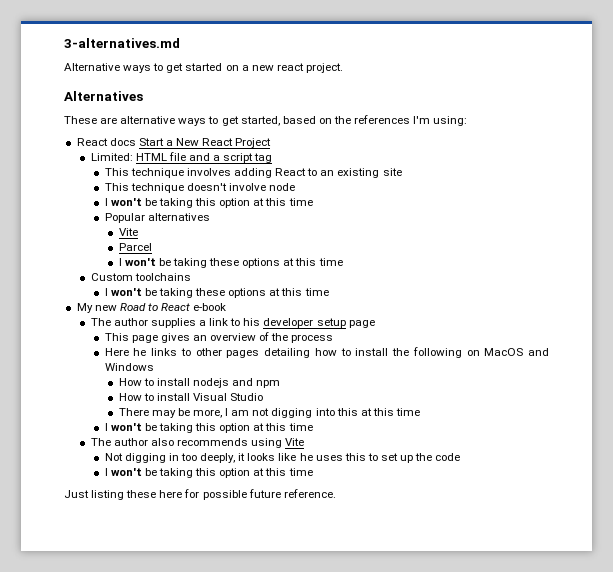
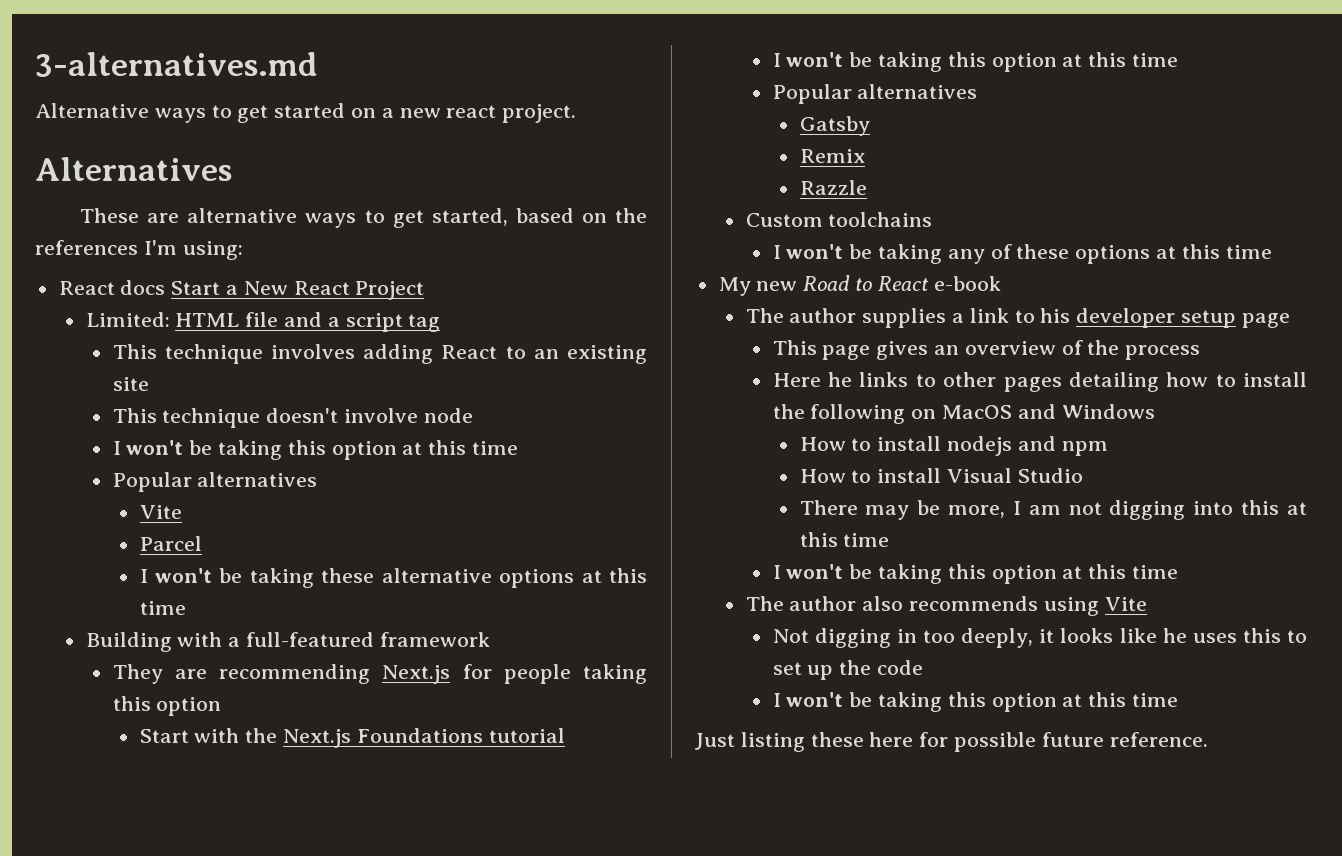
  Parcel
- I won't be taking these options at this time
+ I won't be taking these alternative options at this time
+ Building with a full-featured framework
+ They are recommending Next.js for people taking this option
+ Start with the Next.js Foundations tutorial
+ I won't be taking this option at this time
+ Popular alternatives
+ Gatsby
+ Remix
+ Razzle
  Custom toolchains
- I won't be taking these options at this time
+ I won't be taking any of these options at this time

